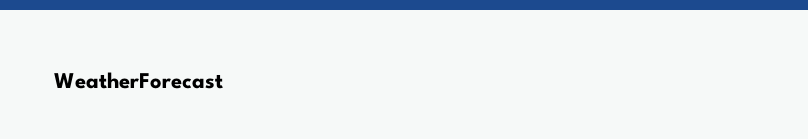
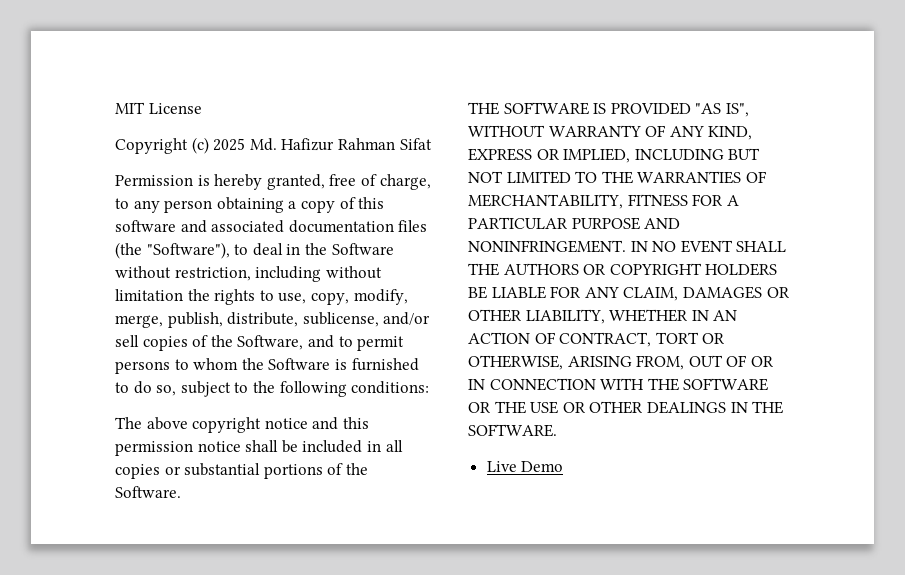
- WeatherForecast
+ MIT License
+ Copyright (c) 2025 Md. Hafizur Rahman Sifat
+ Permission is hereby granted, free of charge, to any person obtaining a copy of this software and associated documentation files (the "Software"), to deal in the Software without restriction, including without limitation the rights to use, copy, modify, merge, publish, distribute, sublicense, and/or sell copies of the Software, and to permit persons to whom the Software is furnished to do so, subject to the following conditions:
+ The above copyright notice and this permission notice shall be included in all copies or substantial portions of the Software.
+ THE SOFTWARE IS PROVIDED "AS IS", WITHOUT WARRANTY OF ANY KIND, EXPRESS OR IMPLIED, INCLUDING BUT NOT LIMITED TO THE WARRANTIES OF MERCHANTABILITY, FITNESS FOR A PARTICULAR PURPOSE AND NONINFRINGEMENT. IN NO EVENT SHALL THE AUTHORS OR COPYRIGHT HOLDERS BE LIABLE FOR ANY CLAIM, DAMAGES OR OTHER LIABILITY, WHETHER IN AN ACTION OF CONTRACT, TORT OR OTHERWISE, ARISING FROM, OUT OF OR IN CONNECTION WITH THE SOFTWARE OR THE USE OR OTHER DEALINGS IN THE SOFTWARE.
+ Live Demo

